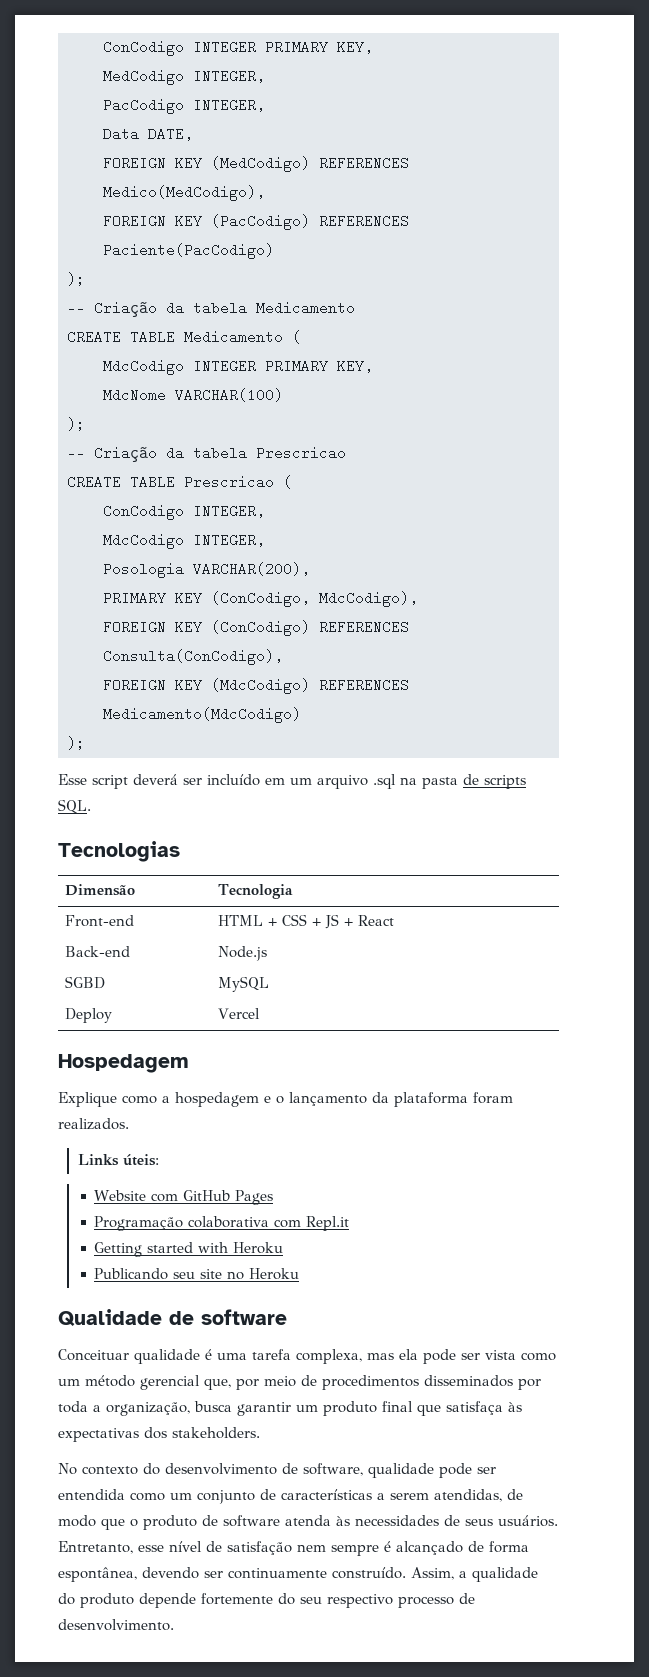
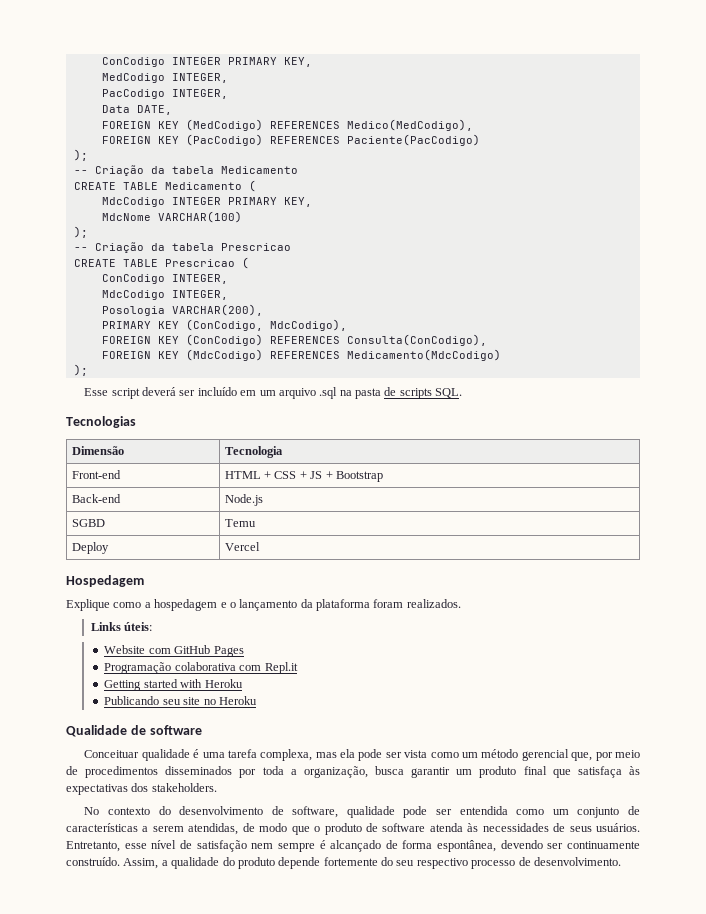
- Front-end | HTML + CSS + JS + React
+ Front-end | HTML + CSS + JS + Bootstrap
- SGBD | MySQL
+ SGBD | Temu

